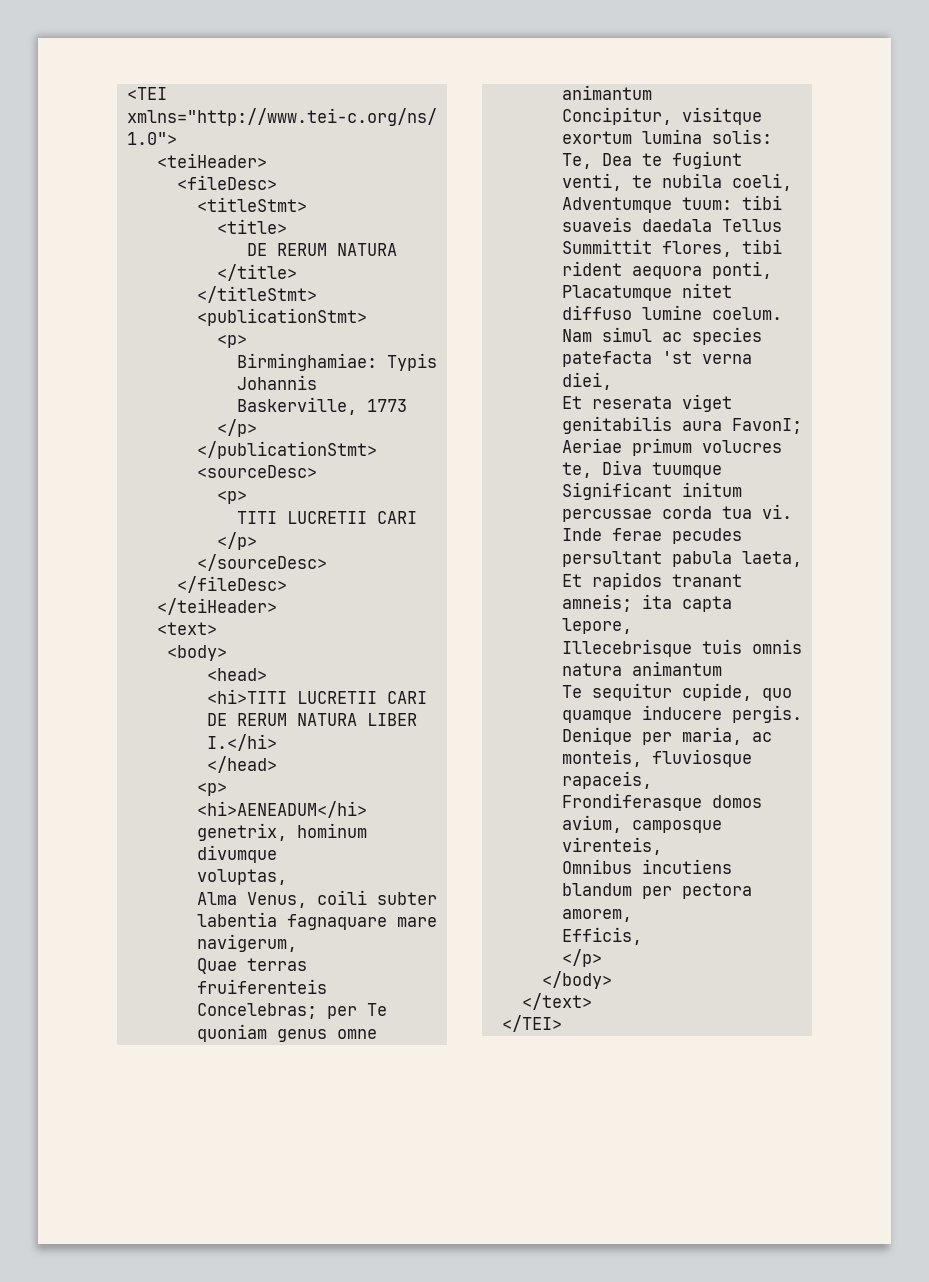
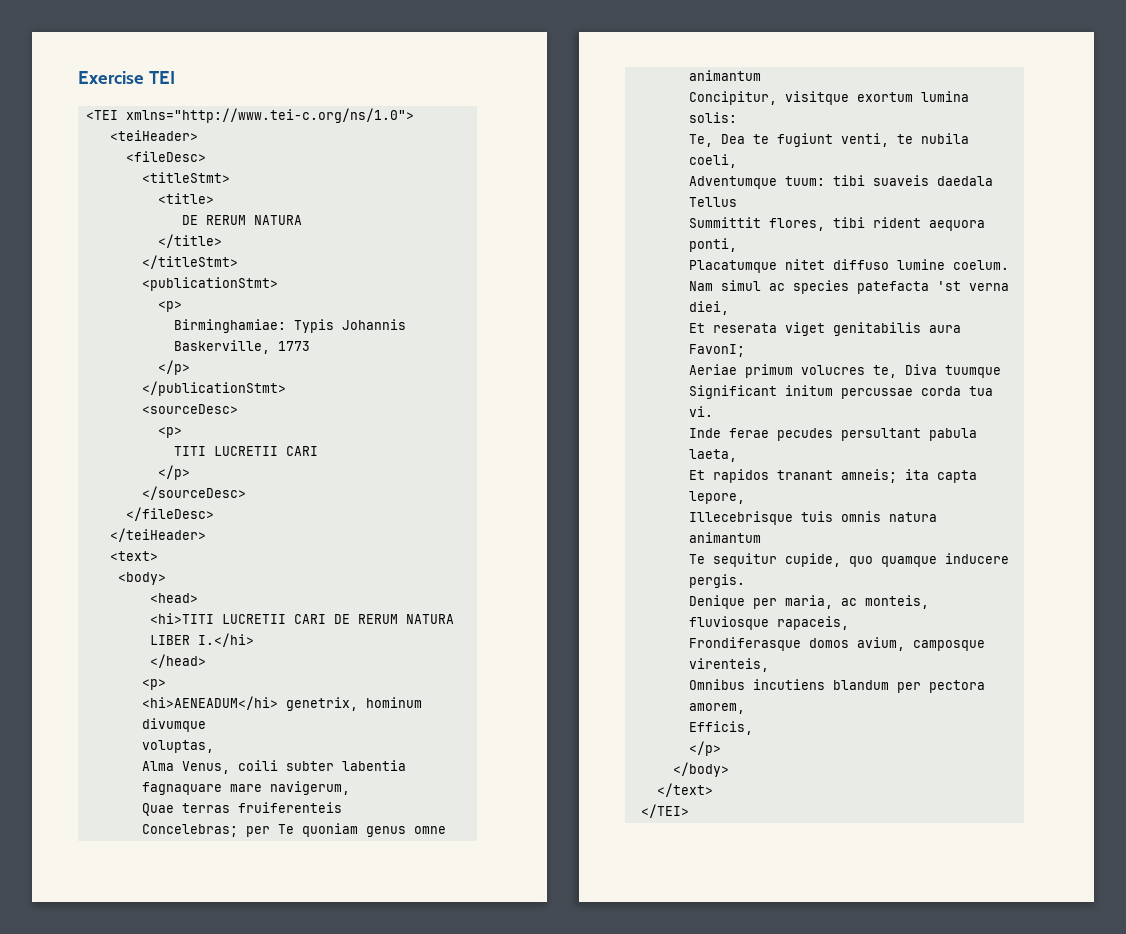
+ Exercise TEI

